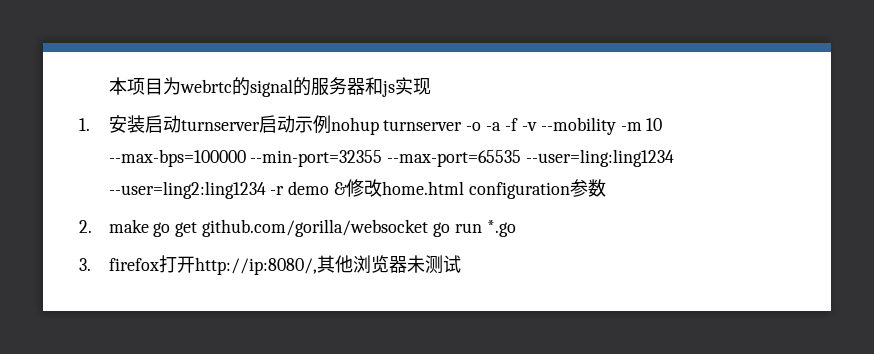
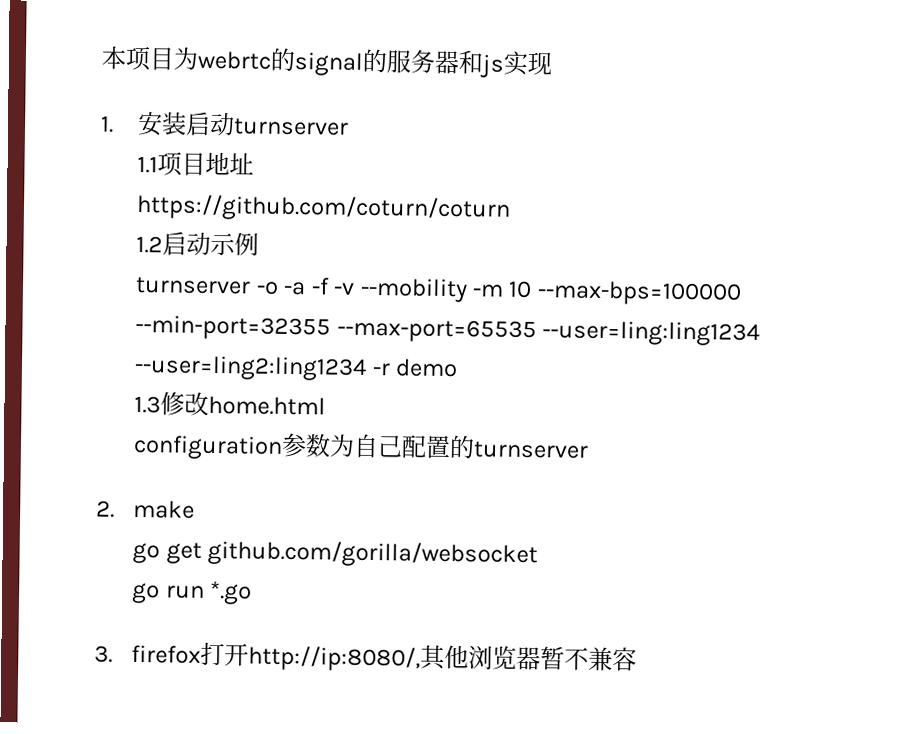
- 1.安装启动turnserver启动示例nohup turnserver -o -a -f -v --mobility -m 10 --max-bps=100000 --min-port=32355 --max-port=65535 --user=ling:ling1234 --user=ling2:ling1234 -r demo &修改home.html configuration参数
+ 1.安装启动turnserver
+ 1.1项目地址
+ https://github.com/coturn/coturn
+ 1.2启动示例
+ turnserver -o -a -f -v --mobility -m 10 --max-bps=100000 --min-port=32355 --max-port=65535 --user=ling:ling1234 --user=ling2:ling1234 -r demo
+ 1.3修改home.html
+ configuration参数为自己配置的turnserver
- 2. make go get github.com/gorilla/websocket go run *.go
+ 2. make
+ go get github.com/gorilla/websocket
+ go run *.go
- 3. firefox打开http://ip:8080/,其他浏览器未测试
+ 3. firefox打开http://ip:8080/,其他浏览器暂不兼容

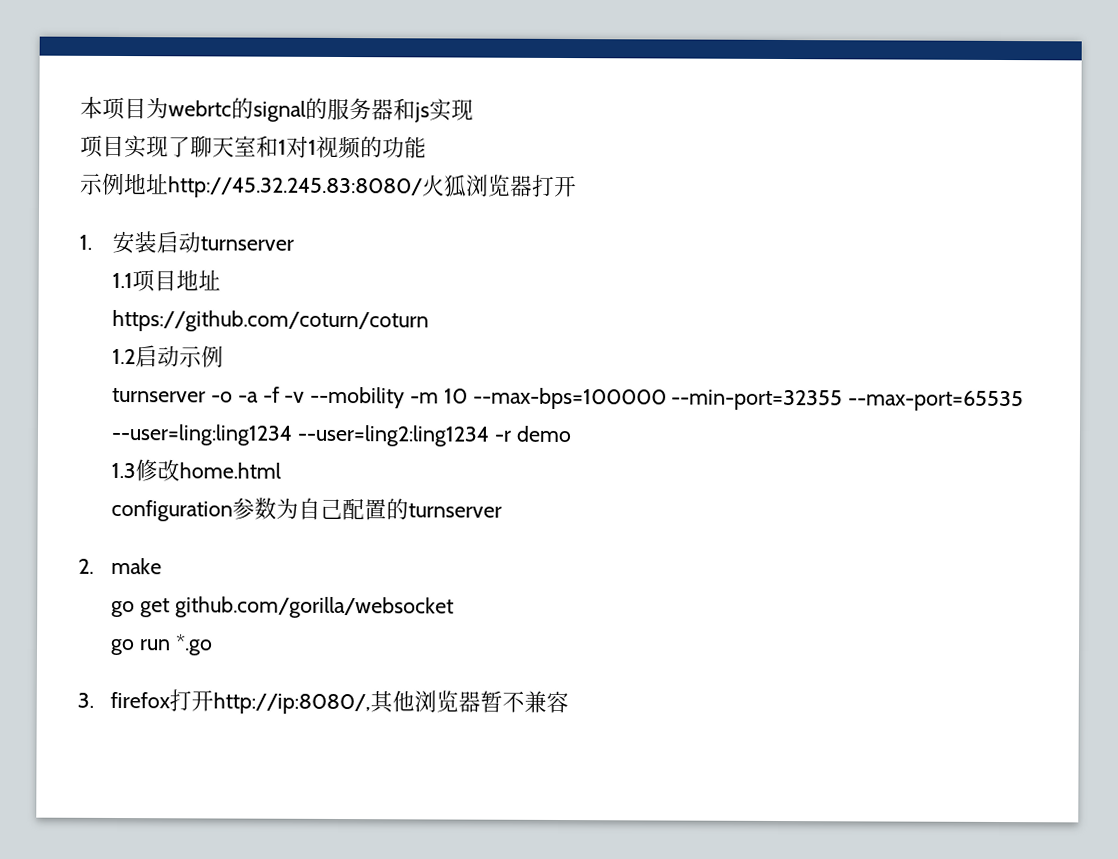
+ 项目实现了聊天室和1对1视频的功能
+ 示例地址http://45.32.245.83:8080/火狐浏览器打开

